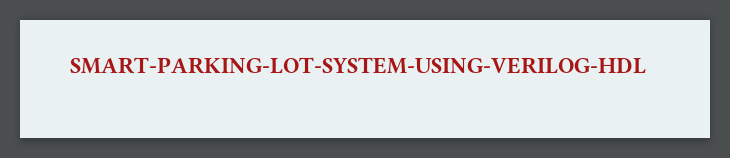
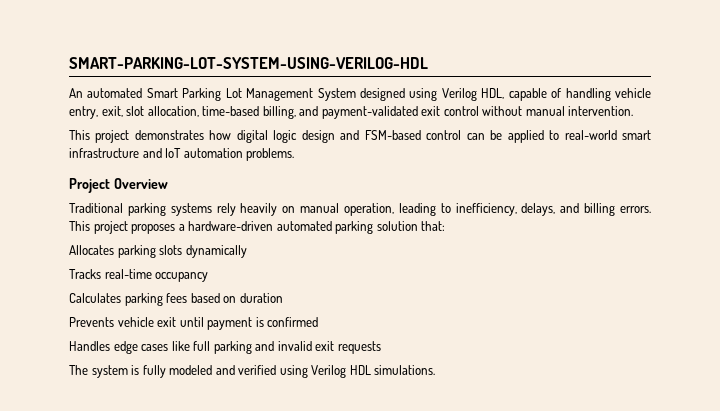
+ An automated Smart Parking Lot Management System designed using Verilog HDL, capable of handling vehicle entry, exit, slot allocation, time-based billing, and payment-validated exit control without manual intervention.
+ This project demonstrates how digital logic design and FSM-based control can be applied to real-world smart infrastructure and IoT automation problems.
+ Project Overview
+ Traditional parking systems rely heavily on manual operation, leading to inefficiency, delays, and billing errors. This project proposes a hardware-driven automated parking solution that:
+ Allocates parking slots dynamically
+ Tracks real-time occupancy
+ Calculates parking fees based on duration
+ Prevents vehicle exit until payment is confirmed
+ Handles edge cases like full parking and invalid exit requests
+ The system is fully modeled and verified using Verilog HDL simulations.

